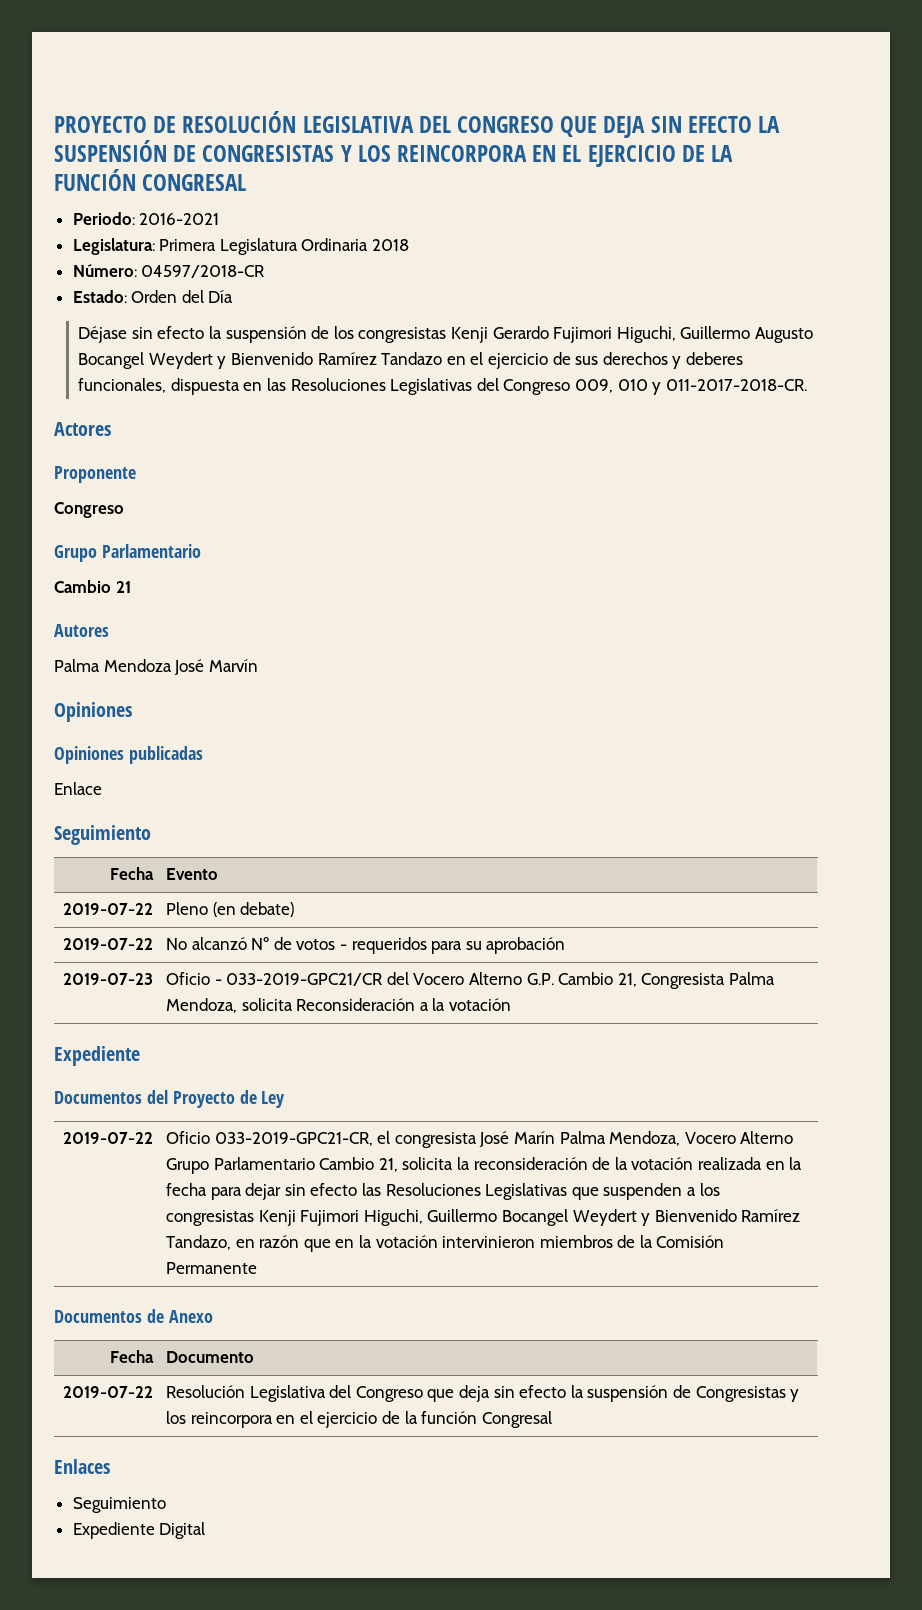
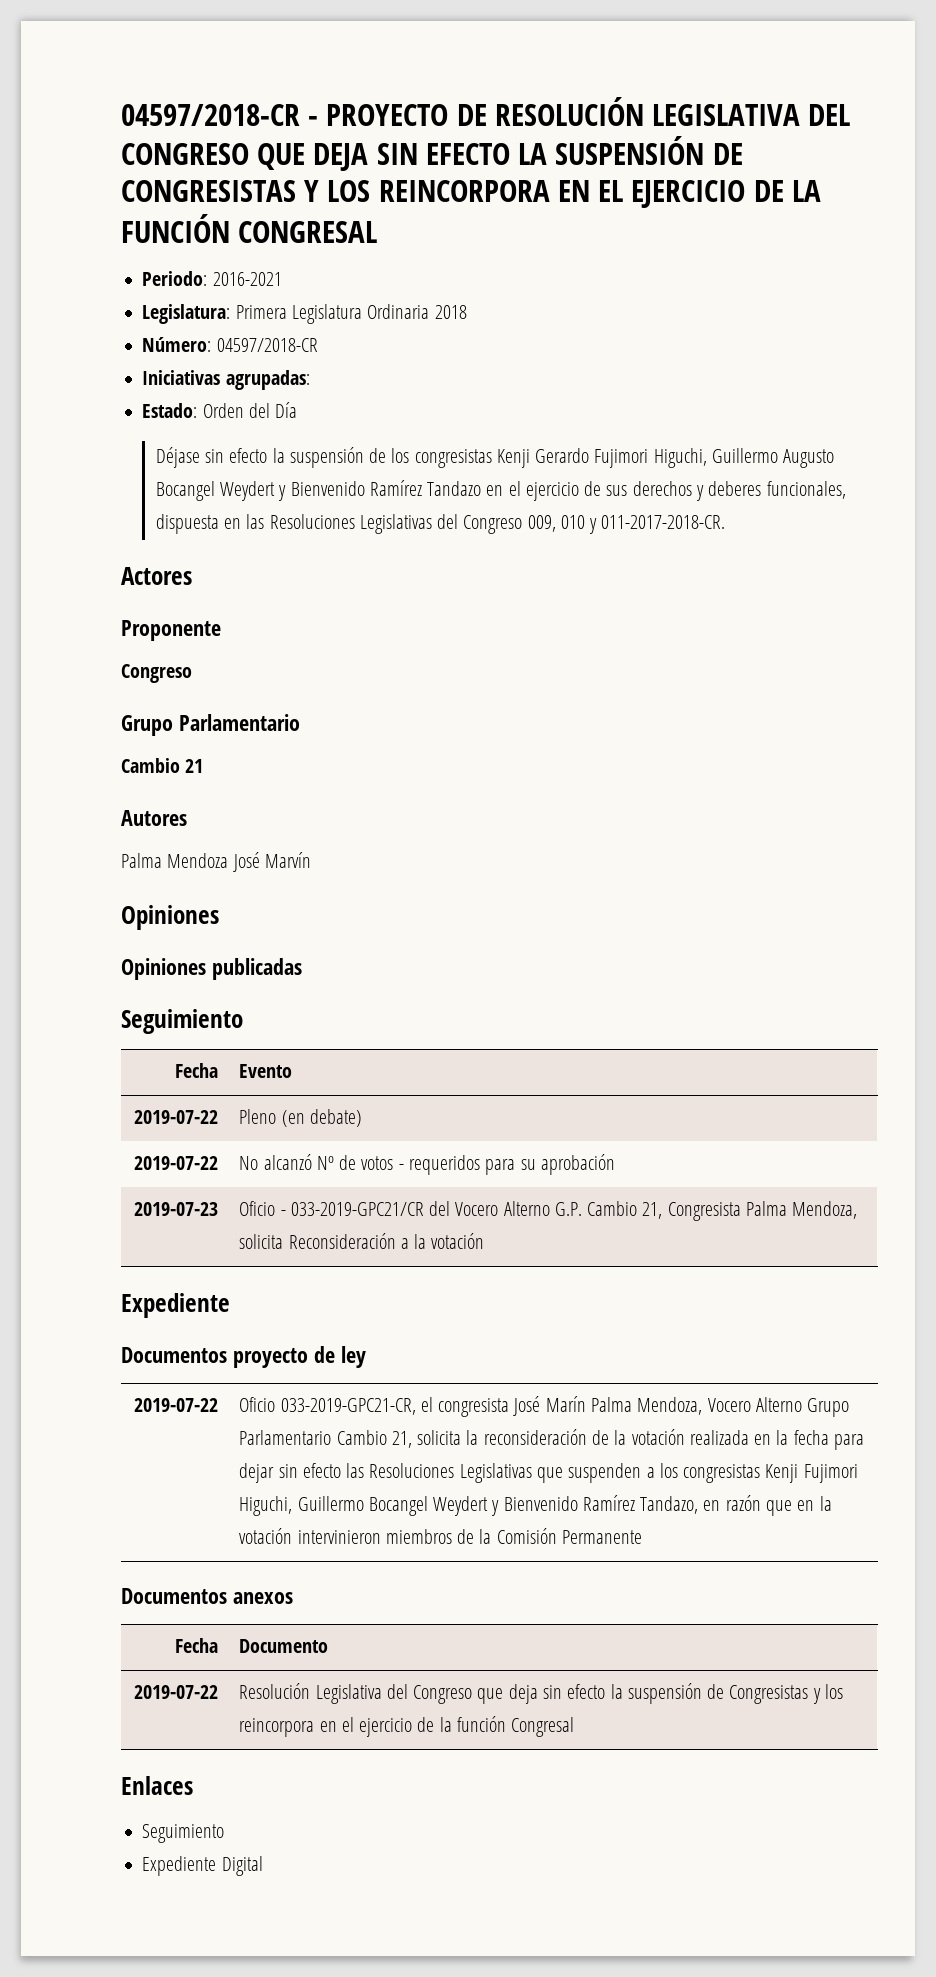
- PROYECTO DE RESOLUCIÓN LEGISLATIVA DEL CONGRESO QUE DEJA SIN EFECTO LA SUSPENSIÓN DE CONGRESISTAS Y LOS REINCORPORA EN EL EJERCICIO DE LA FUNCIÓN CONGRESAL
+ 04597/2018-CR - PROYECTO DE RESOLUCIÓN LEGISLATIVA DEL CONGRESO QUE DEJA SIN EFECTO LA SUSPENSIÓN DE CONGRESISTAS Y LOS REINCORPORA EN EL EJERCICIO DE LA FUNCIÓN CONGRESAL
+ Iniciativas agrupadas:
- Enlace
- Documentos del Proyecto de Ley
+ Documentos proyecto de ley
- Documentos de Anexo
+ Documentos anexos

